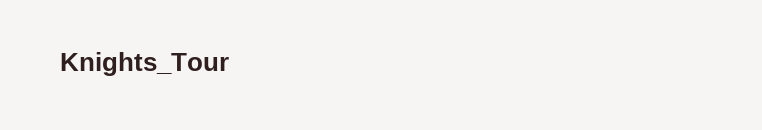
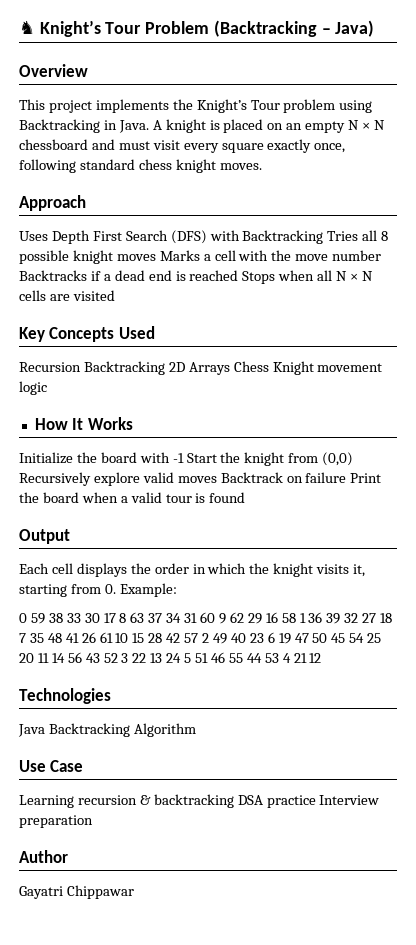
- Knights_Tour
+ ♞ Knight’s Tour Problem (Backtracking – Java)
+ Overview
+ This project implements the Knight’s Tour problem using Backtracking in Java. A knight is placed on an empty N × N chessboard and must visit every square exactly once, following standard chess knight moves.
+ Approach
+ Uses Depth First Search (DFS) with Backtracking Tries all 8 possible knight moves Marks a cell with the move number Backtracks if a dead end is reached Stops when all N × N cells are visited
+ Key Concepts Used
+ Recursion Backtracking 2D Arrays Chess Knight movement logic
+ How It Works
+ Initialize the board with -1 Start the knight from (0,0) Recursively explore valid moves Backtrack on failure Print the board when a valid tour is found
+ Output
+ Each cell displays the order in which the knight visits it, starting from 0. Example:
+ 0 59 38 33 30 17 8 63 37 34 31 60 9 62 29 16 58 1 36 39 32 27 18 7 35 48 41 26 61 10 15 28 42 57 2 49 40 23 6 19 47 50 45 54 25 20 11 14 56 43 52 3 22 13 24 5 51 46 55 44 53 4 21 12
+ Technologies
+ Java Backtracking Algorithm
+ Use Case
+ Learning recursion & backtracking DSA practice Interview preparation
+ Author
+ Gayatri Chippawar

